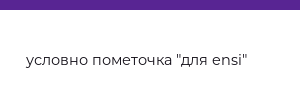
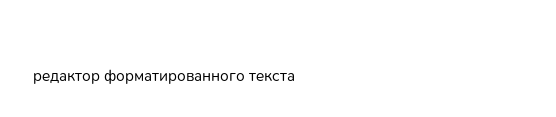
- условно пометочка "для ensi"
+ редактор форматированного текста

